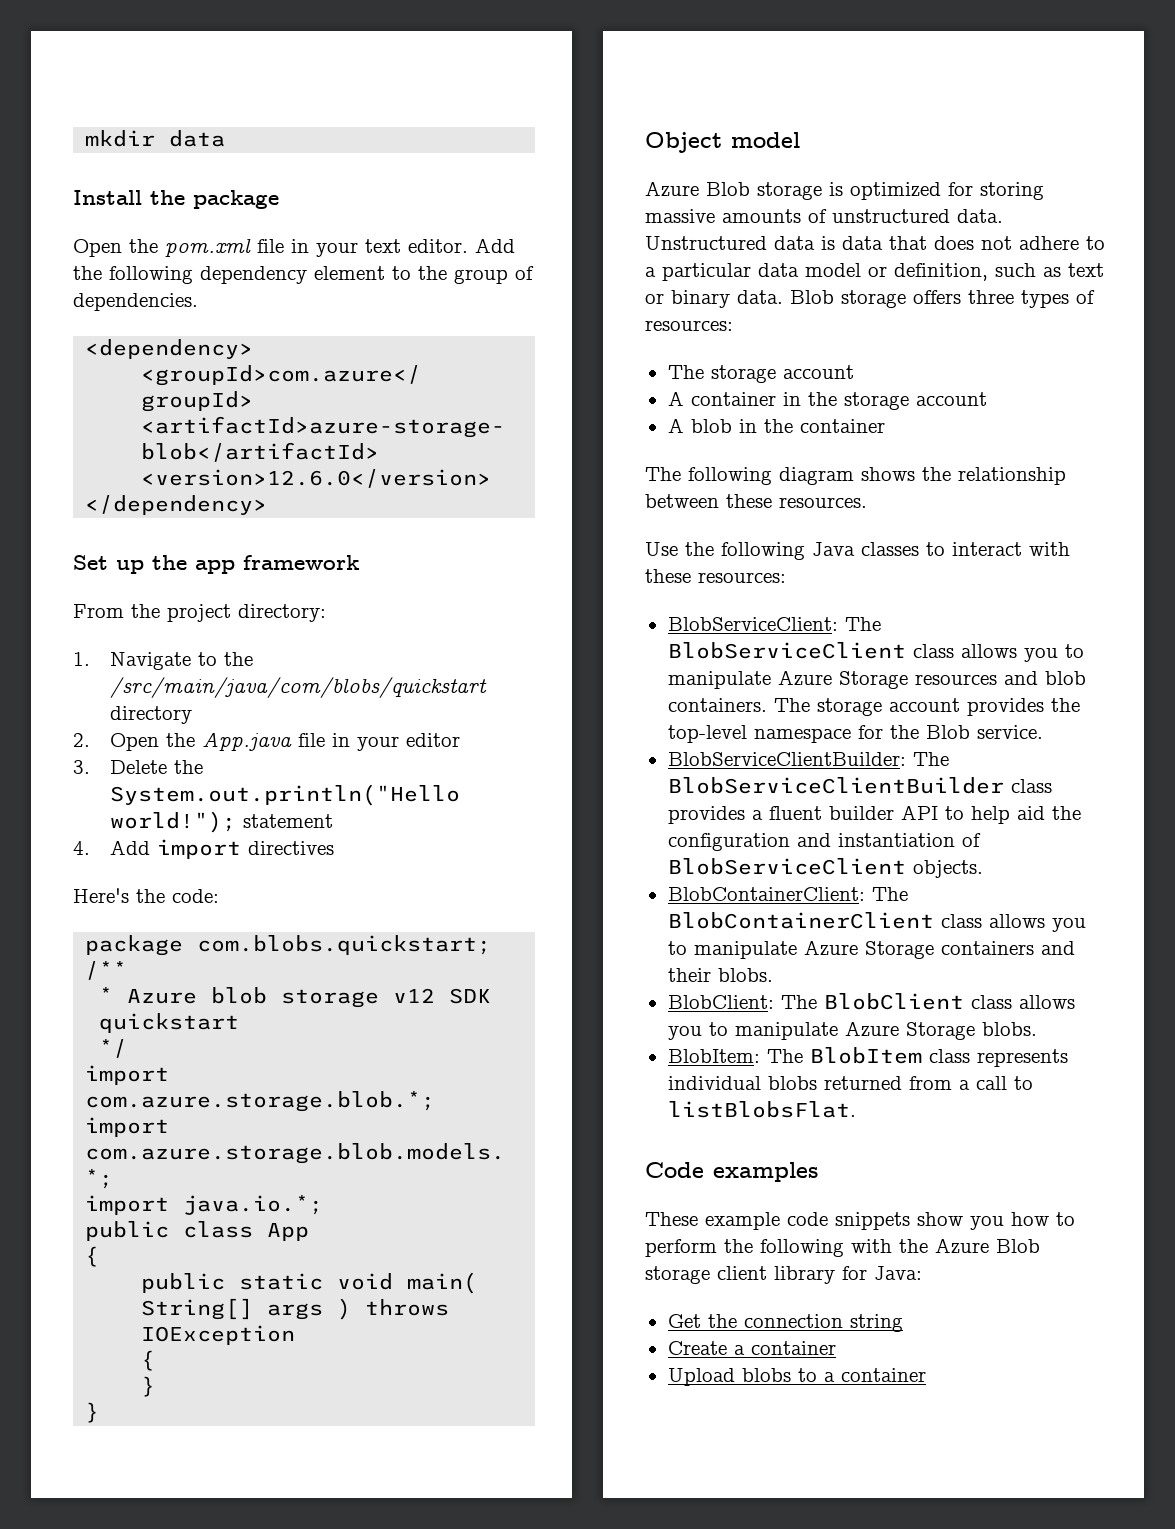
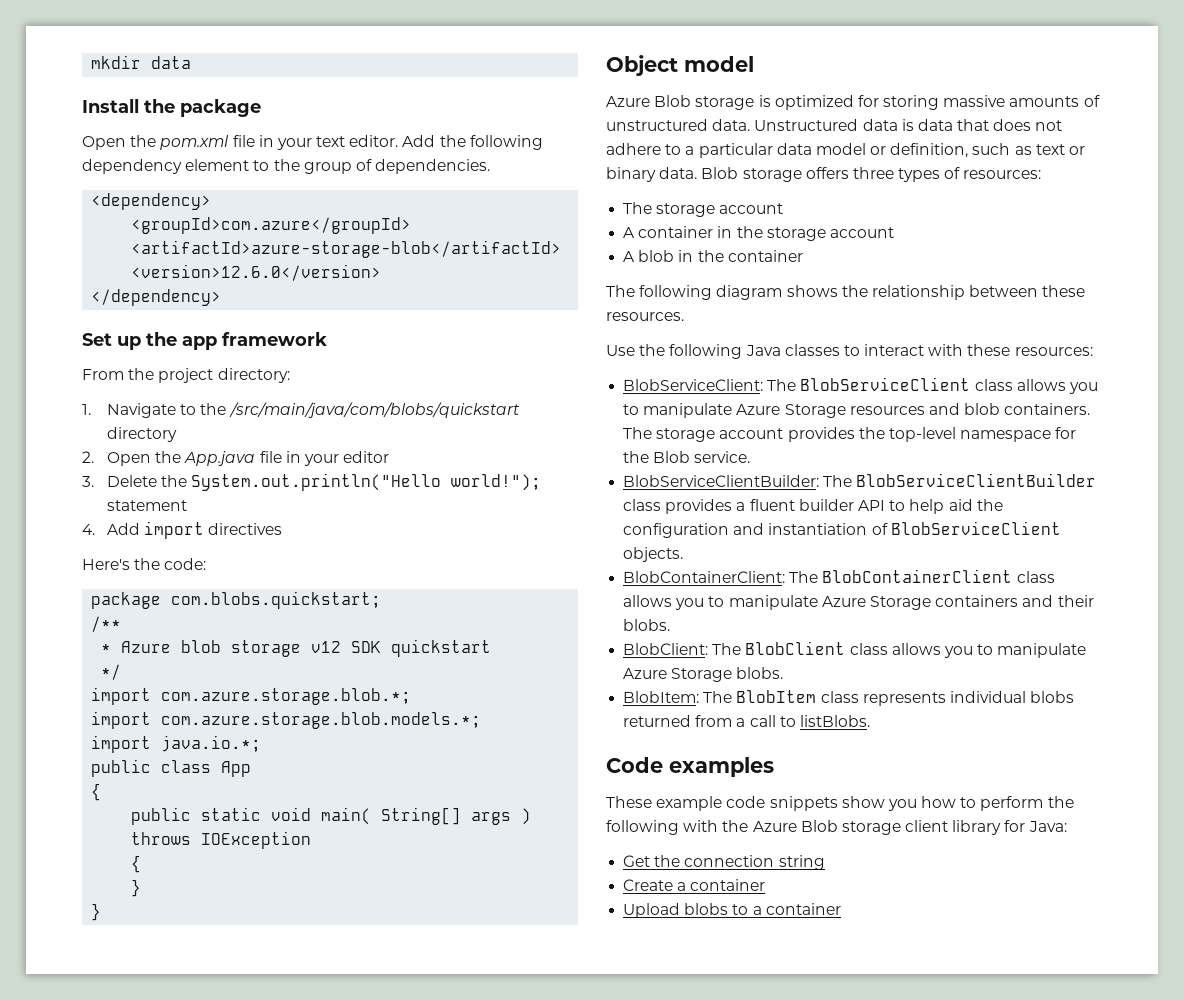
- BlobItem: The BlobItem class represents individual blobs returned from a call to listBlobsFlat.
+ BlobItem: The BlobItem class represents individual blobs returned from a call to listBlobs.

